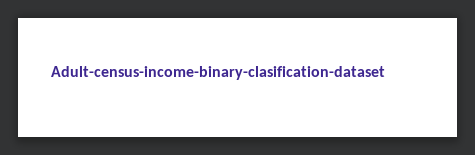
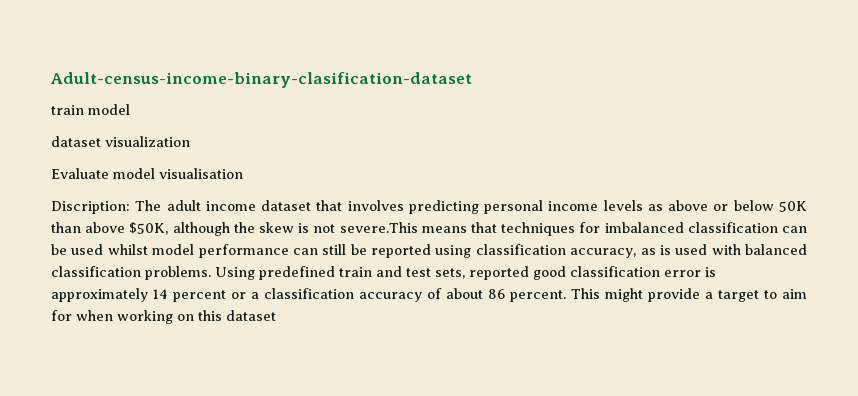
+ train model
+ dataset visualization
+ Evaluate model visualisation
+ Discription: The adult income dataset that involves predicting personal income levels as above or below 50K than above $50K, although the skew is not severe.This means that techniques for imbalanced classification can be used whilst model performance can still be reported using classification accuracy, as is used with balanced classification problems. Using predefined train and test sets, reported good classification error is approximately 14 percent or a classification accuracy of about 86 percent. This might provide a target to aim for when working on this dataset

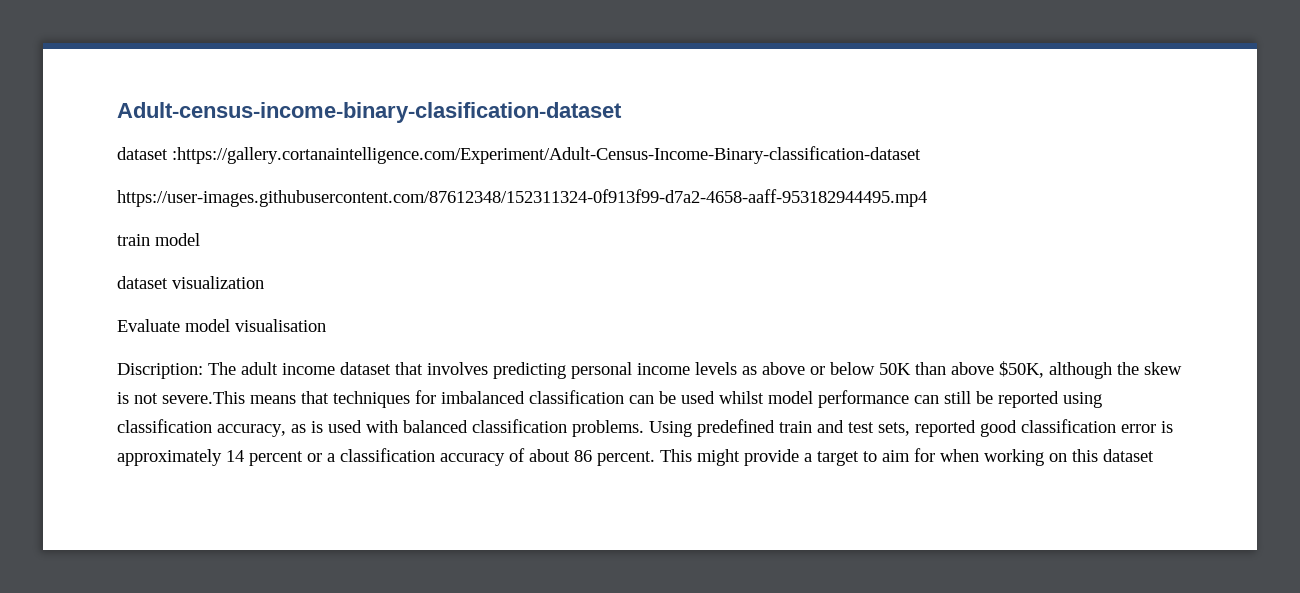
+ dataset :https://gallery.cortanaintelligence.com/Experiment/Adult-Census-Income-Binary-classification-dataset
+ https://user-images.githubusercontent.com/87612348/152311324-0f913f99-d7a2-4658-aaff-953182944495.mp4

